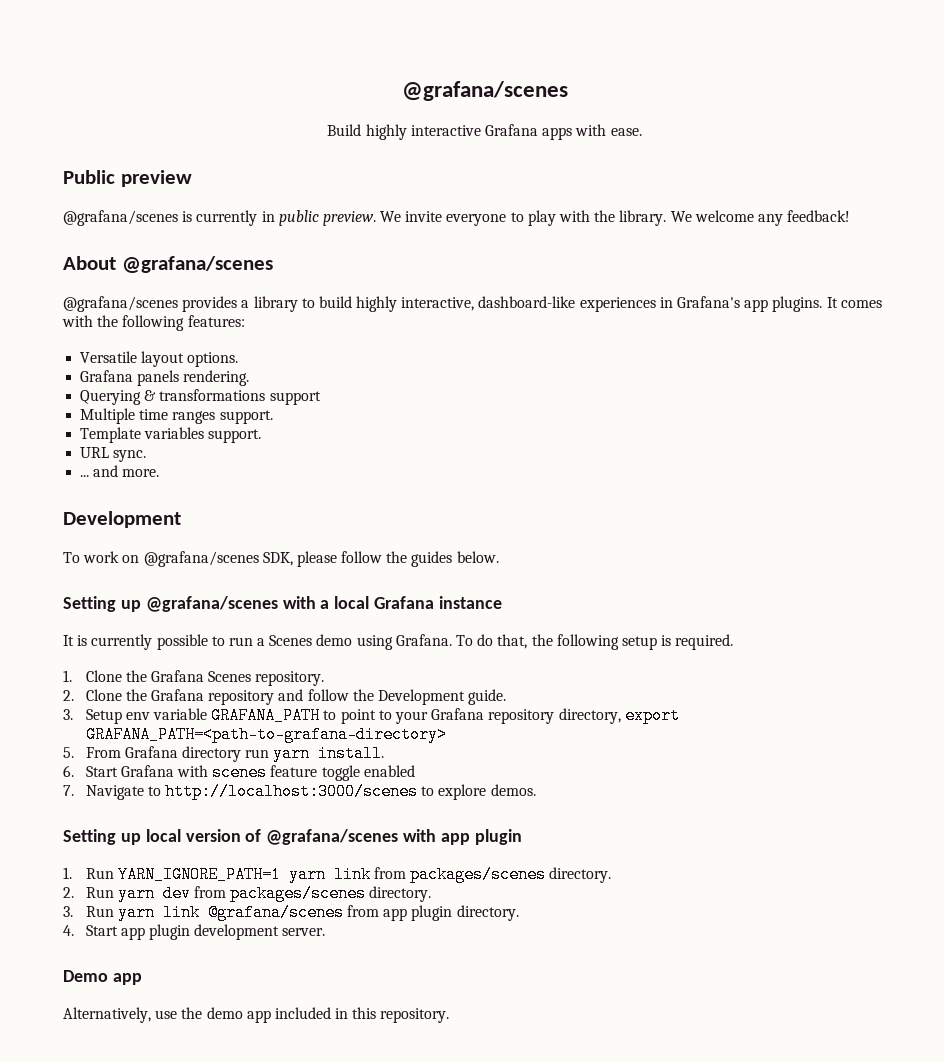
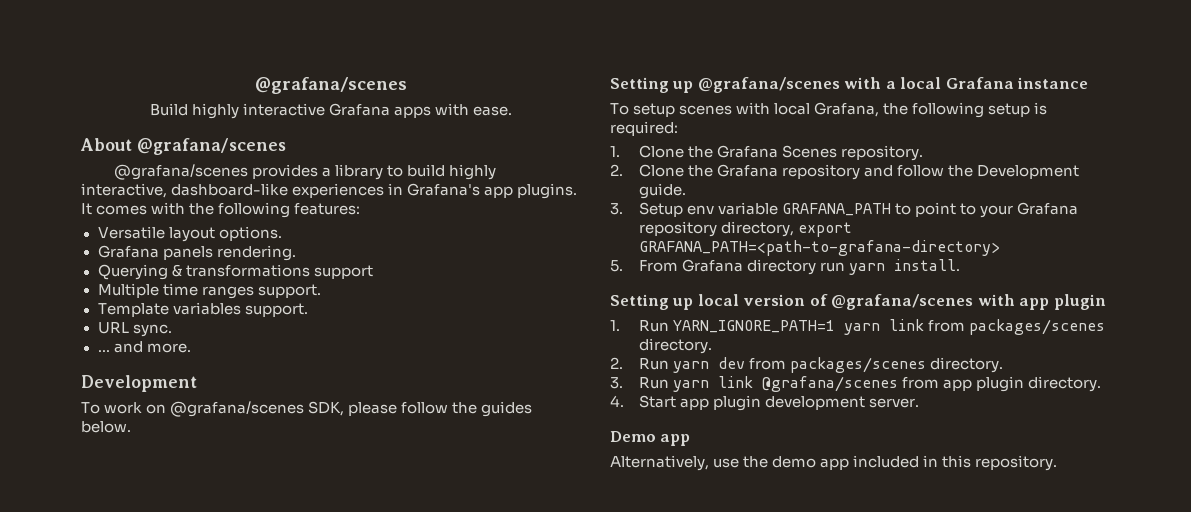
- Public preview
- @grafana/scenes is currently in public preview. We invite everyone to play with the library. We welcome any feedback!
- It is currently possible to run a Scenes demo using Grafana. To do that, the following setup is required.
+ To setup scenes with local Grafana, the following setup is required:
- 6. Start Grafana with scenes feature toggle enabled
- 7. Navigate to http://localhost:3000/scenes to explore demos.

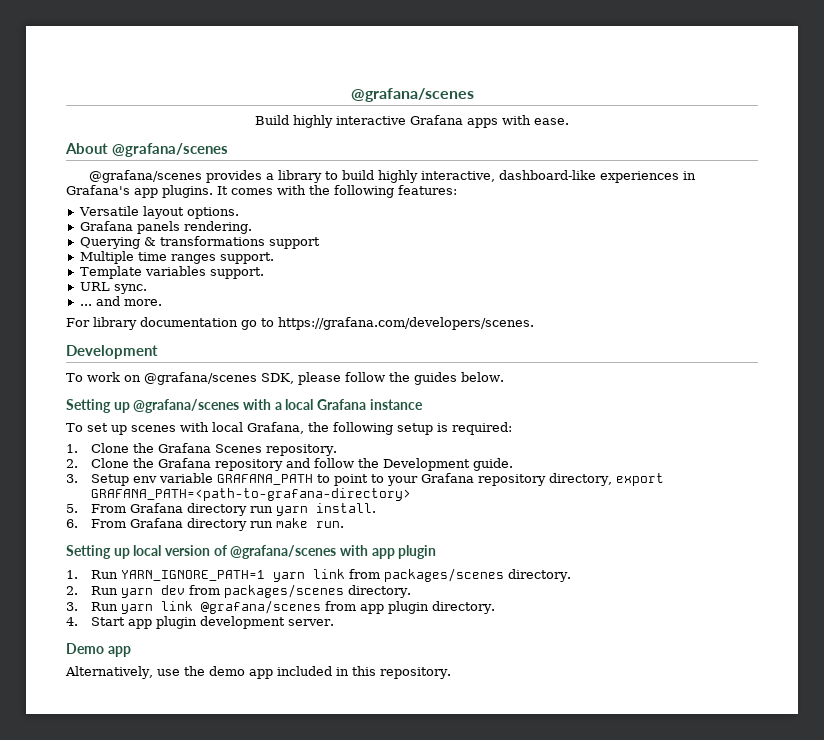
+ For library documentation go to https://grafana.com/developers/scenes.
- To setup scenes with local Grafana, the following setup is required:
+ To set up scenes with local Grafana, the following setup is required:
+ 6. From Grafana directory run make run.

